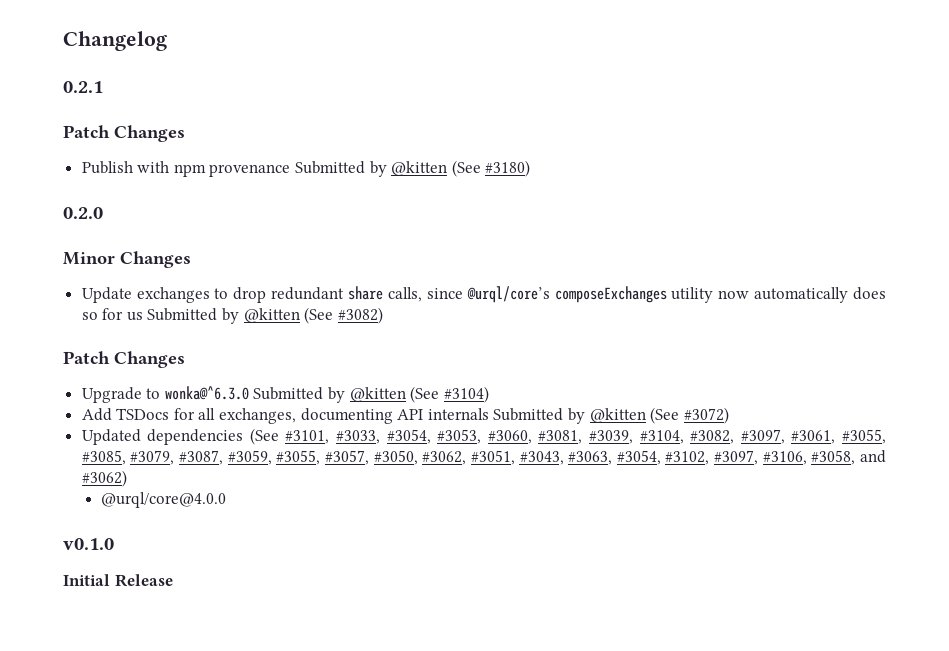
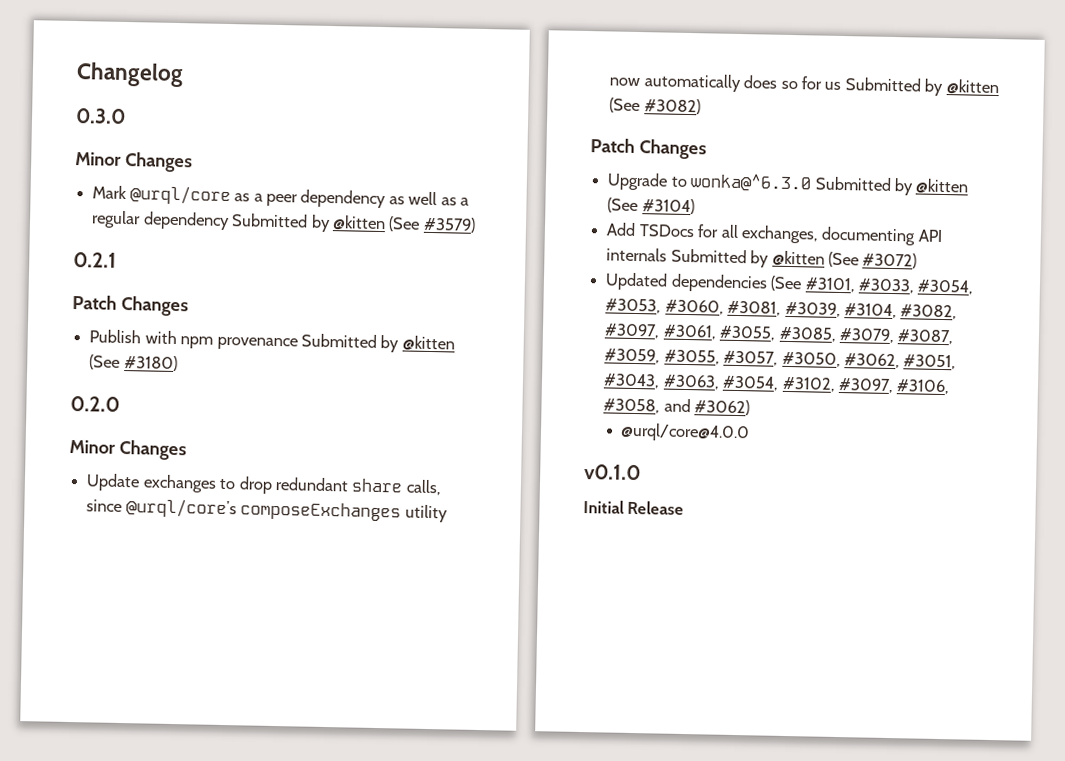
+ 0.3.0
+ Minor Changes
+ Mark @urql/core as a peer dependency as well as a regular dependency Submitted by @kitten (See #3579)

